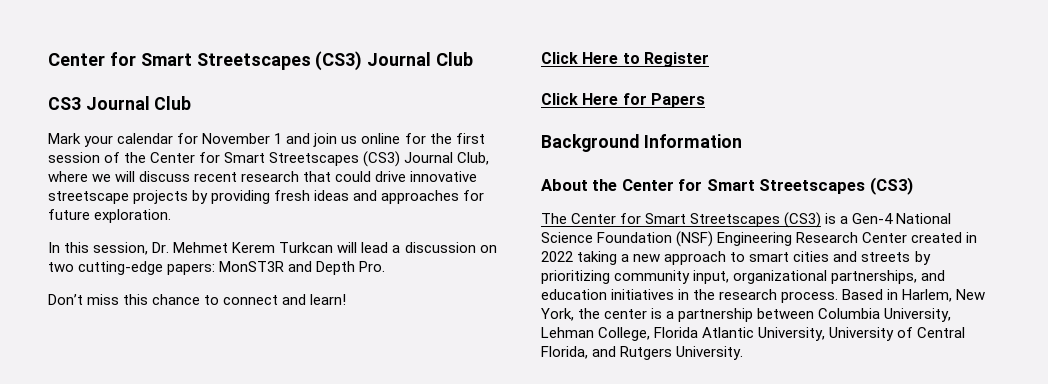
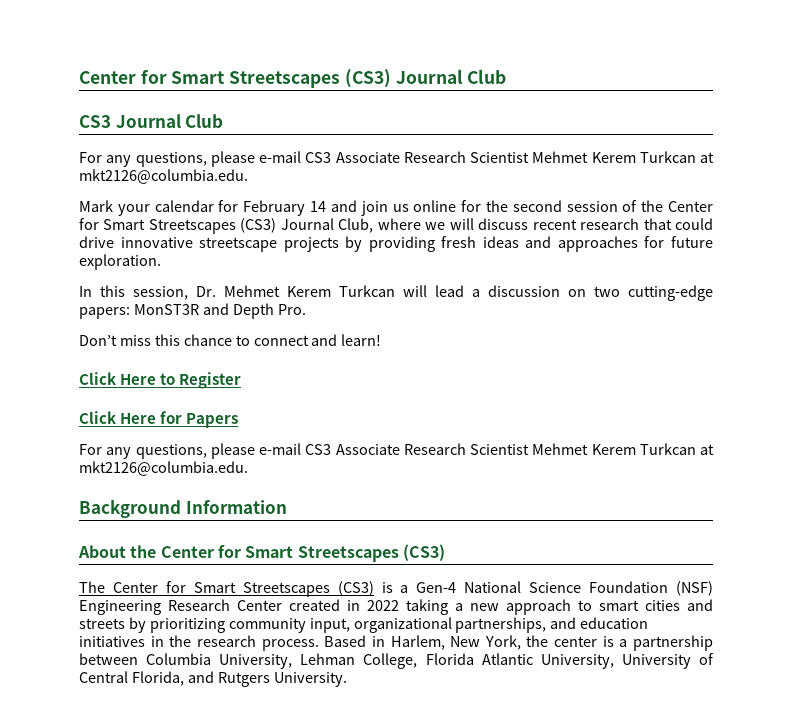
  CS3 Journal Club
+ For any questions, please e-mail CS3 Associate Research Scientist Mehmet Kerem Turkcan at mkt2126@columbia.edu.
- Mark your calendar for November 1 and join us online for the first session of the Center for Smart Streetscapes (CS3) Journal Club, where we will discuss recent research that could drive innovative streetscape projects by providing fresh ideas and approaches for future exploration.
+ Mark your calendar for February 14 and join us online for the second session of the Center for Smart Streetscapes (CS3) Journal Club, where we will discuss recent research that could drive innovative streetscape projects by providing fresh ideas and approaches for future exploration.
  Click Here for Papers
+ For any questions, please e-mail CS3 Associate Research Scientist Mehmet Kerem Turkcan at mkt2126@columbia.edu.

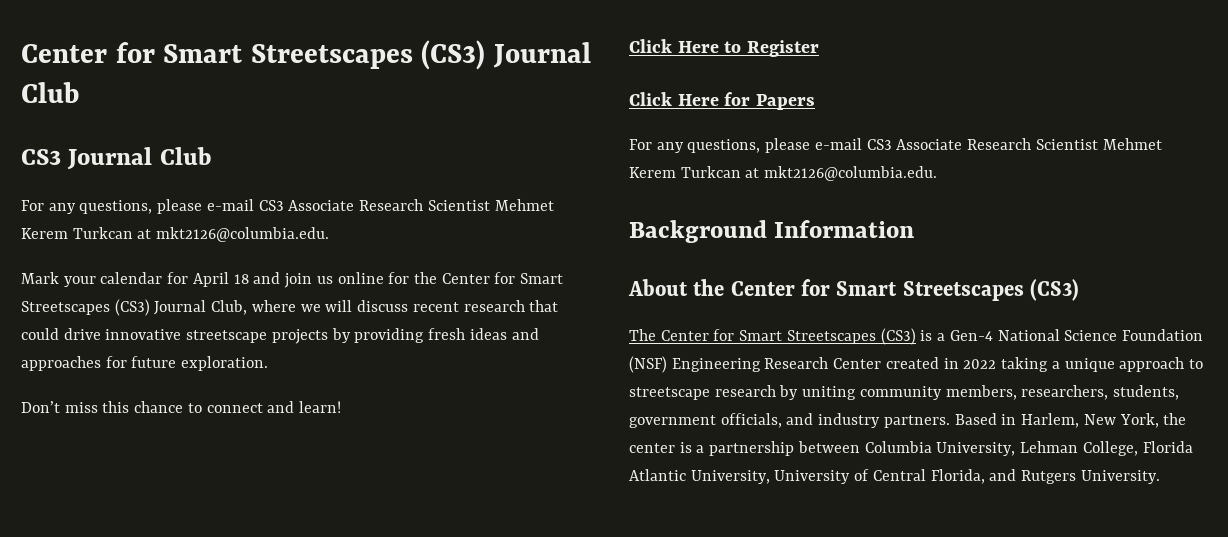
- Mark your calendar for February 14 and join us online for the second session of the Center for Smart Streetscapes (CS3) Journal Club, where we will discuss recent research that could drive innovative streetscape projects by providing fresh ideas and approaches for future exploration.
+ Mark your calendar for April 18 and join us online for the Center for Smart Streetscapes (CS3) Journal Club, where we will discuss recent research that could drive innovative streetscape projects by providing fresh ideas and approaches for future exploration.
- In this session, Dr. Mehmet Kerem Turkcan will lead a discussion on two cutting-edge papers: MonST3R and Depth Pro.
- The Center for Smart Streetscapes (CS3) is a Gen-4 National Science Foundation (NSF) Engineering Research Center created in 2022 taking a new approach to smart cities and streets by prioritizing community input, organizational partnerships, and education initiatives in the research process.
+ The Center for Smart Streetscapes (CS3) is a Gen-4 National Science Foundation (NSF) Engineering Research Center created in 2022 taking a unique approach to streetscape research by uniting community members, researchers, students, government officials, and industry partners.

